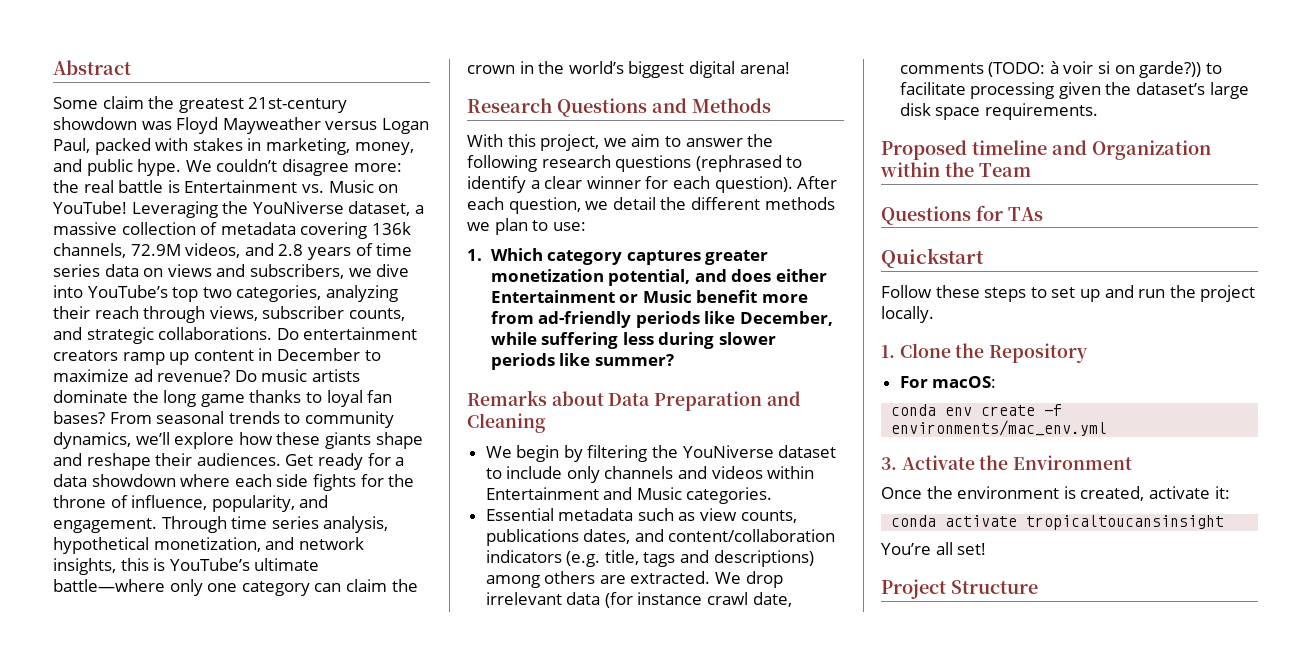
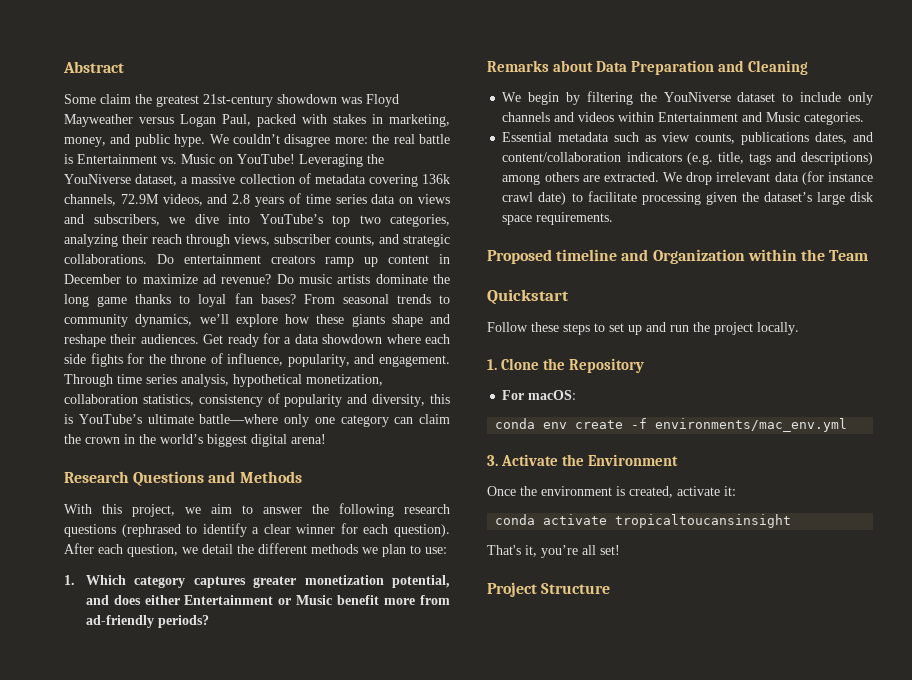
- Through time series analysis, hypothetical monetization, and network insights, this is YouTube’s ultimate battle—where only one category can claim the crown in the world’s biggest digital arena!
+ Through time series analysis, hypothetical monetization, collaboration statistics, consistency of popularity and diversity, this is YouTube’s ultimate battle—where only one category can claim the crown in the world’s biggest digital arena!
- 1. Which category captures greater monetization potential, and does either Entertainment or Music benefit more from ad-friendly periods like December, while suffering less during slower periods like summer?
+ 1. Which category captures greater monetization potential, and does either Entertainment or Music benefit more from ad-friendly periods?
- We drop irrelevant data (for instance crawl date, comments (TODO: à voir si on garde?)) to facilitate processing given the dataset’s large disk space requirements.
+ We drop irrelevant data (for instance crawl date) to facilitate processing given the dataset’s large disk space requirements.
- Questions for TAs
- You’re all set!
+ That's it, you’re all set!

